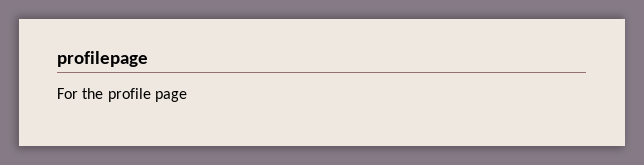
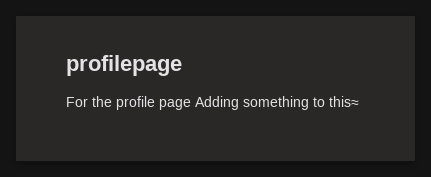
- For the profile page
+ For the profile page Adding something to this≈

